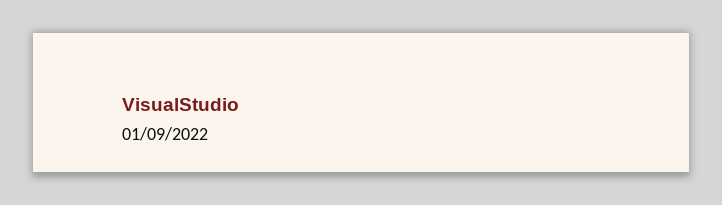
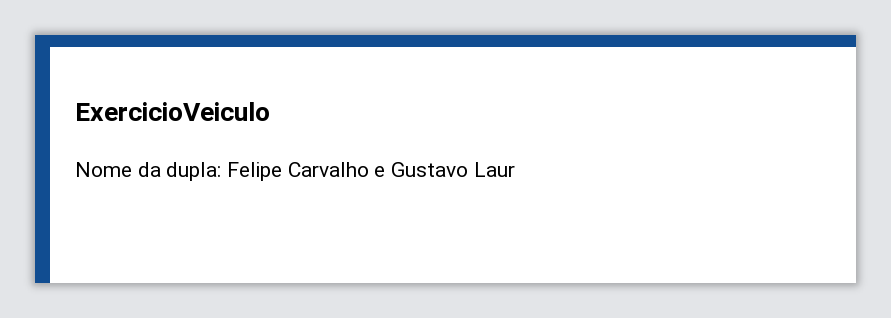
- VisualStudio
- 01/09/2022
+ ExercicioVeiculo
+ Nome da dupla: Felipe Carvalho e Gustavo Laur

